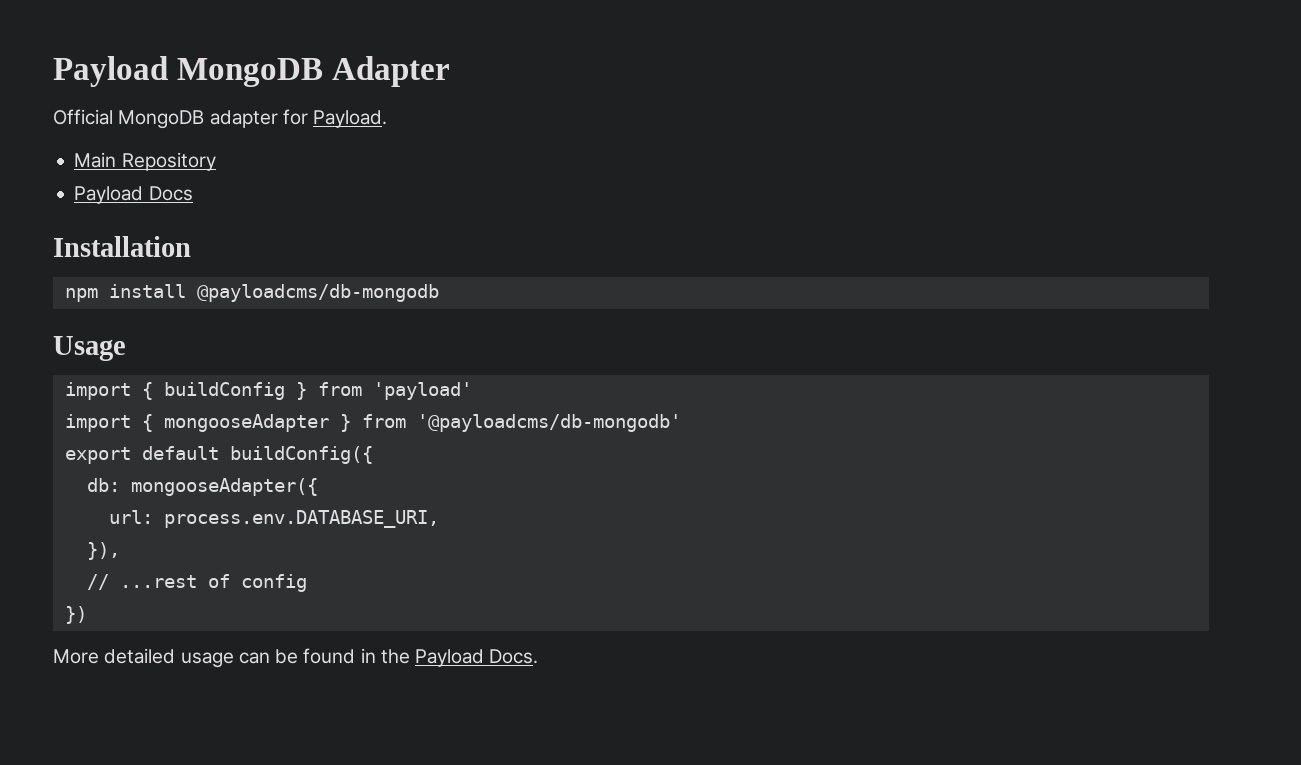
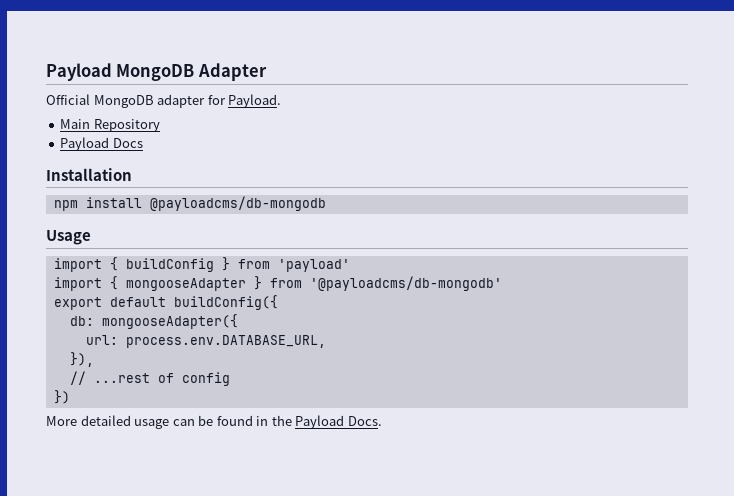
- url: process.env.DATABASE_URI,
+ url: process.env.DATABASE_URL,

